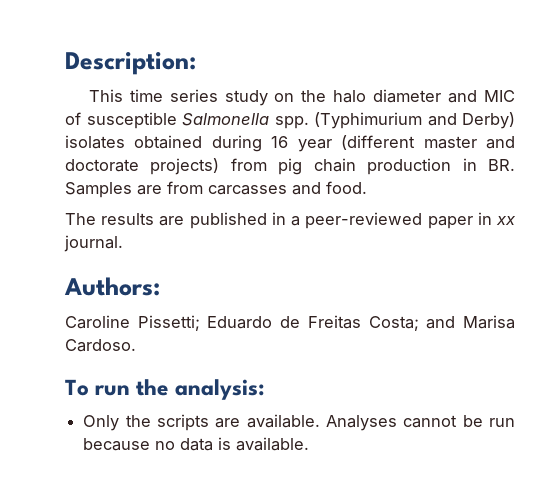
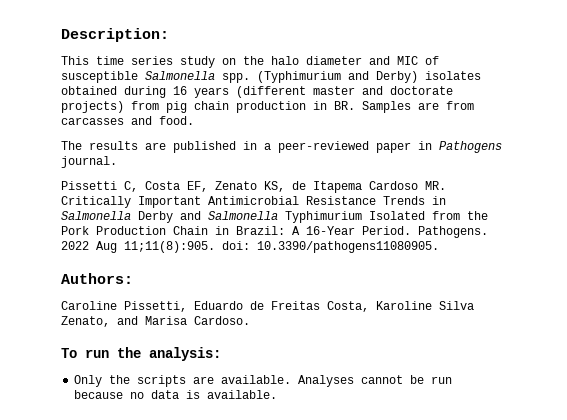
- (Typhimurium and Derby) isolates obtained during 16 year (different master and doctorate projects) from pig chain production in BR. Samples are from carcasses and food.
+ (Typhimurium and Derby) isolates obtained during 16 years (different master and doctorate projects) from pig chain production in BR. Samples are from carcasses and food.
- The results are published in a peer-reviewed paper in xx journal.
+ The results are published in a peer-reviewed paper in Pathogens journal.
+ Pissetti C, Costa EF, Zenato KS, de Itapema Cardoso MR. Critically Important Antimicrobial Resistance Trends in Salmonella Derby and Salmonella Typhimurium Isolated from the Pork Production Chain in Brazil: A 16-Year Period. Pathogens. 2022 Aug 11;11(8):905. doi: 10.3390/pathogens11080905.
- Caroline Pissetti; Eduardo de Freitas Costa; and Marisa Cardoso.
+ Caroline Pissetti, Eduardo de Freitas Costa, Karoline Silva Zenato, and Marisa Cardoso.

